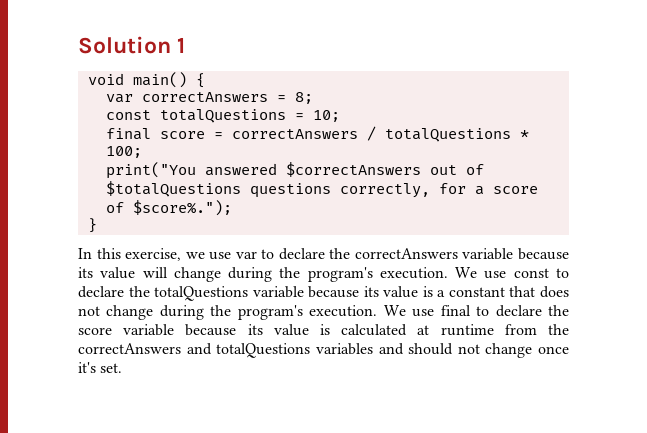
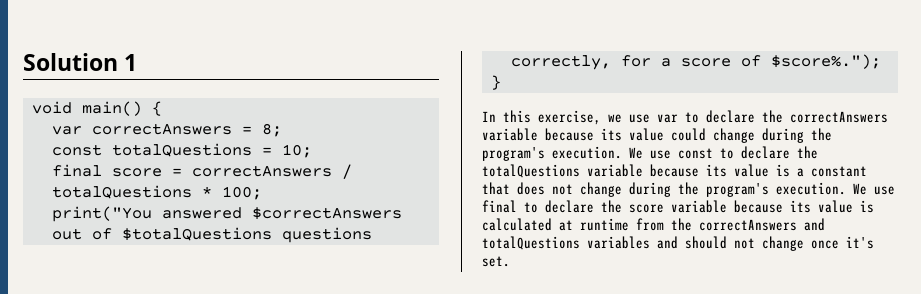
- In this exercise, we use var to declare the correctAnswers variable because its value will change during the program's execution.
+ In this exercise, we use var to declare the correctAnswers variable because its value could change during the program's execution.

